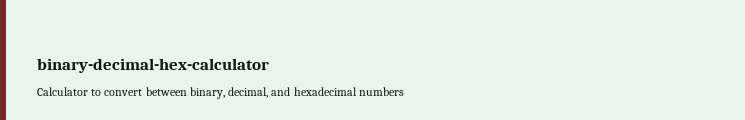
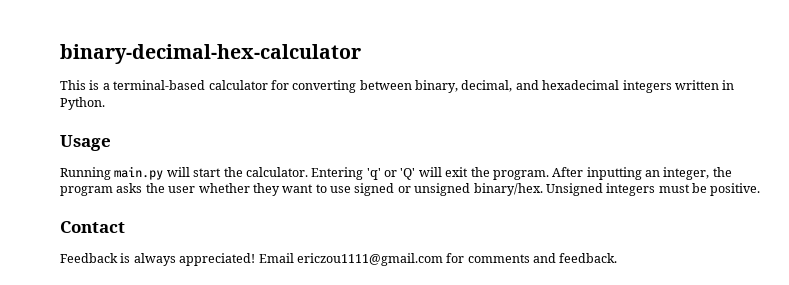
- Calculator to convert between binary, decimal, and hexadecimal numbers
+ This is a terminal-based calculator for converting between binary, decimal, and hexadecimal integers written in Python.
+ Usage
+ Running main.py will start the calculator. Entering 'q' or 'Q' will exit the program. After inputting an integer, the program asks the user whether they want to use signed or unsigned binary/hex. Unsigned integers must be positive.
+ Contact
+ Feedback is always appreciated! Email ericzou1111@gmail.com for comments and feedback.

